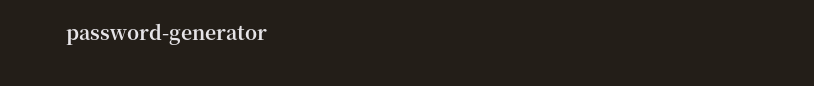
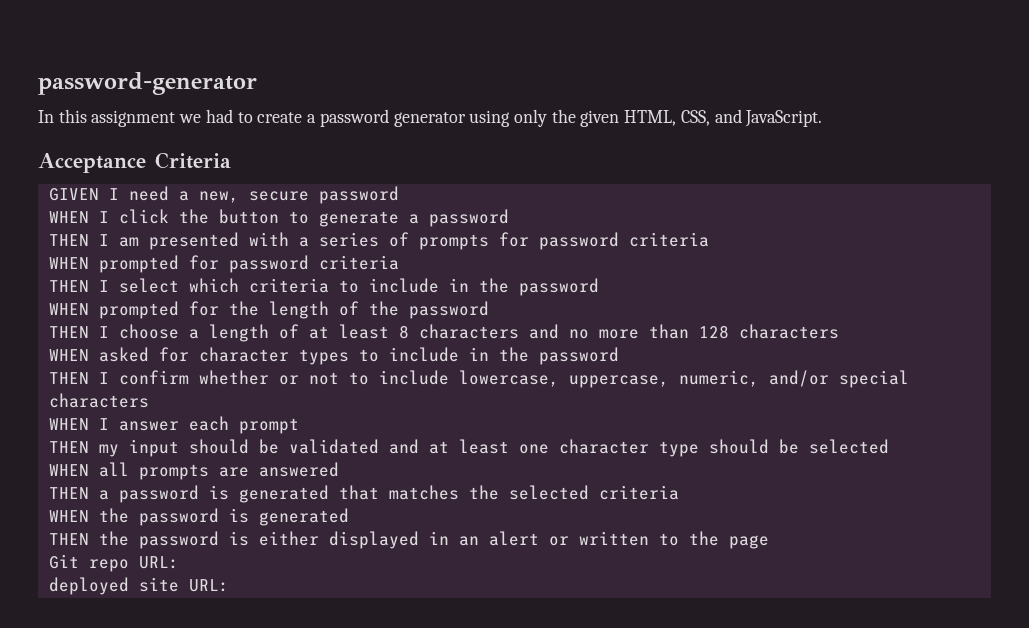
+ In this assignment we had to create a password generator using only the given HTML, CSS, and JavaScript.
+ Acceptance Criteria
+ GIVEN I need a new, secure password
+ WHEN I click the button to generate a password
+ THEN I am presented with a series of prompts for password criteria
+ WHEN prompted for password criteria
+ THEN I select which criteria to include in the password
+ WHEN prompted for the length of the password
+ THEN I choose a length of at least 8 characters and no more than 128 characters
+ WHEN asked for character types to include in the password
+ THEN I confirm whether or not to include lowercase, uppercase, numeric, and/or special characters
+ WHEN I answer each prompt
+ THEN my input should be validated and at least one character type should be selected
+ WHEN all prompts are answered
+ THEN a password is generated that matches the selected criteria
+ WHEN the password is generated
+ THEN the password is either displayed in an alert or written to the page
+ Git repo URL:
+ deployed site URL:

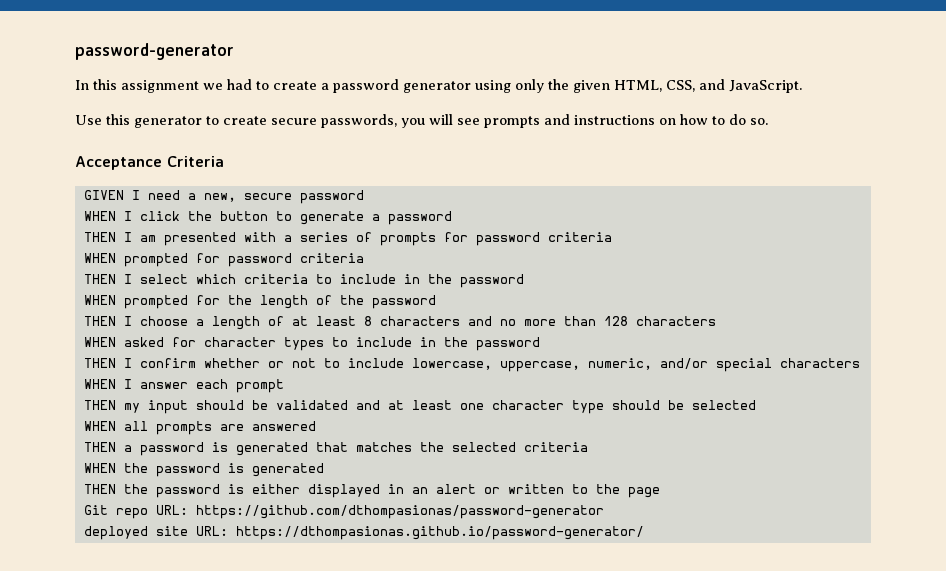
+ Use this generator to create secure passwords, you will see prompts and instructions on how to do so.
- Git repo URL:
+ Git repo URL: https://github.com/dthompasionas/password-generator
- deployed site URL:
+ deployed site URL: https://dthompasionas.github.io/password-generator/

